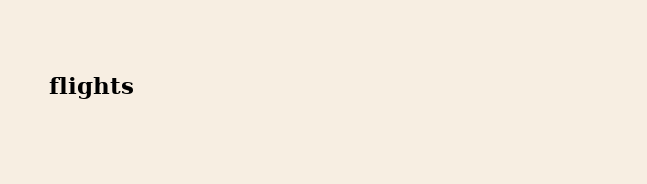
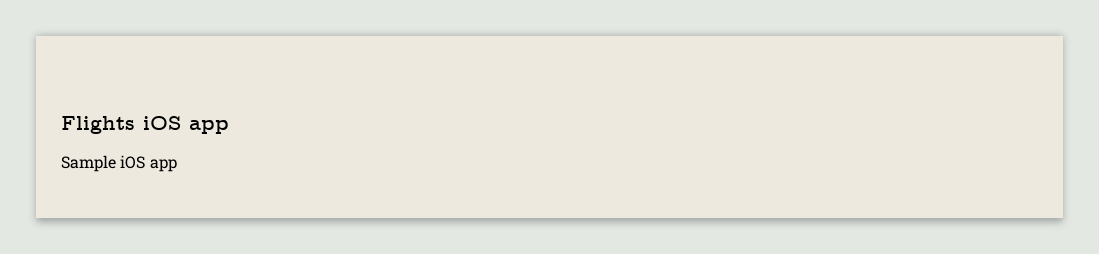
- flights
+ Flights iOS app
+ Sample iOS app

